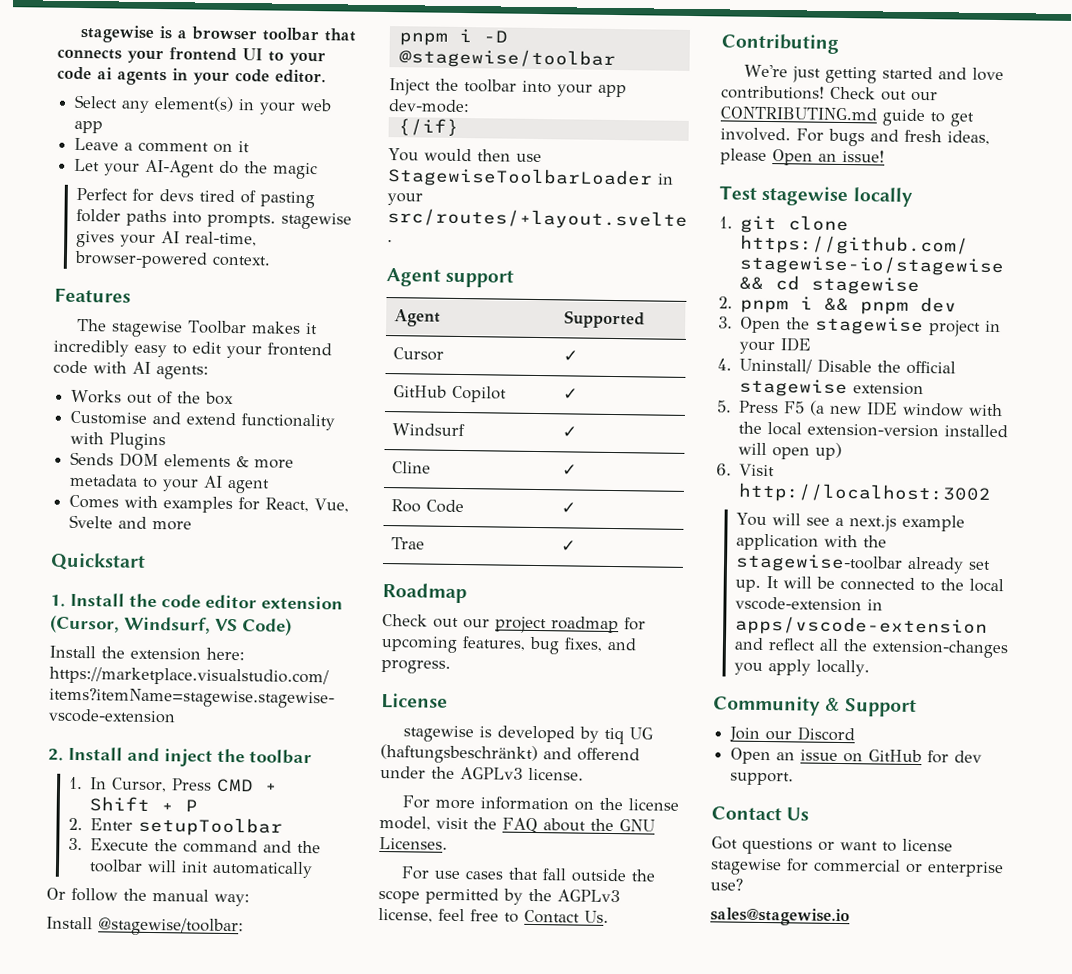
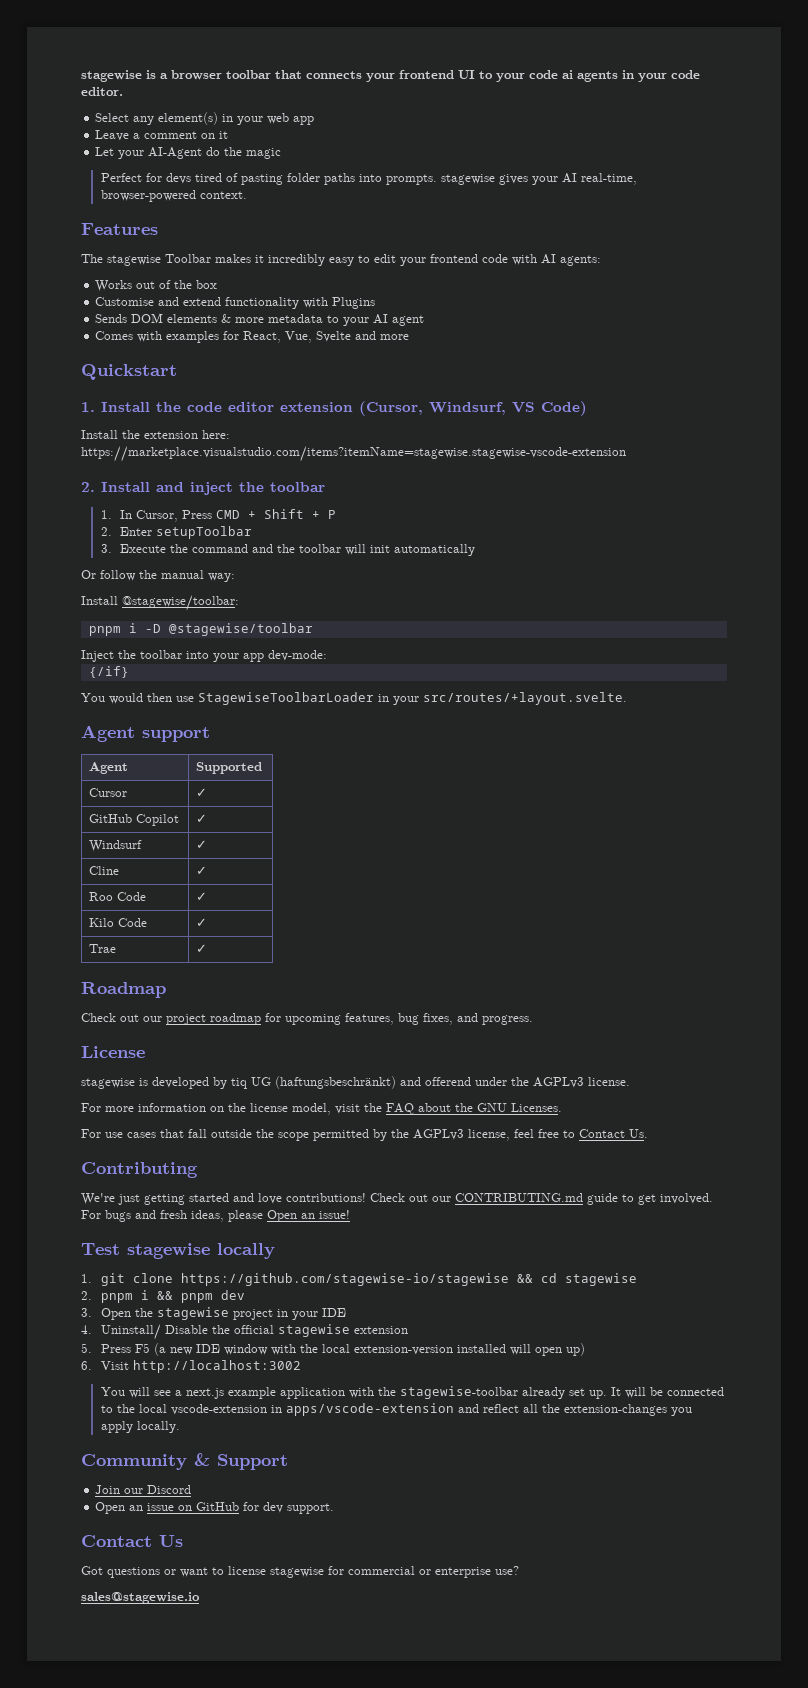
+ Kilo Code | ✓

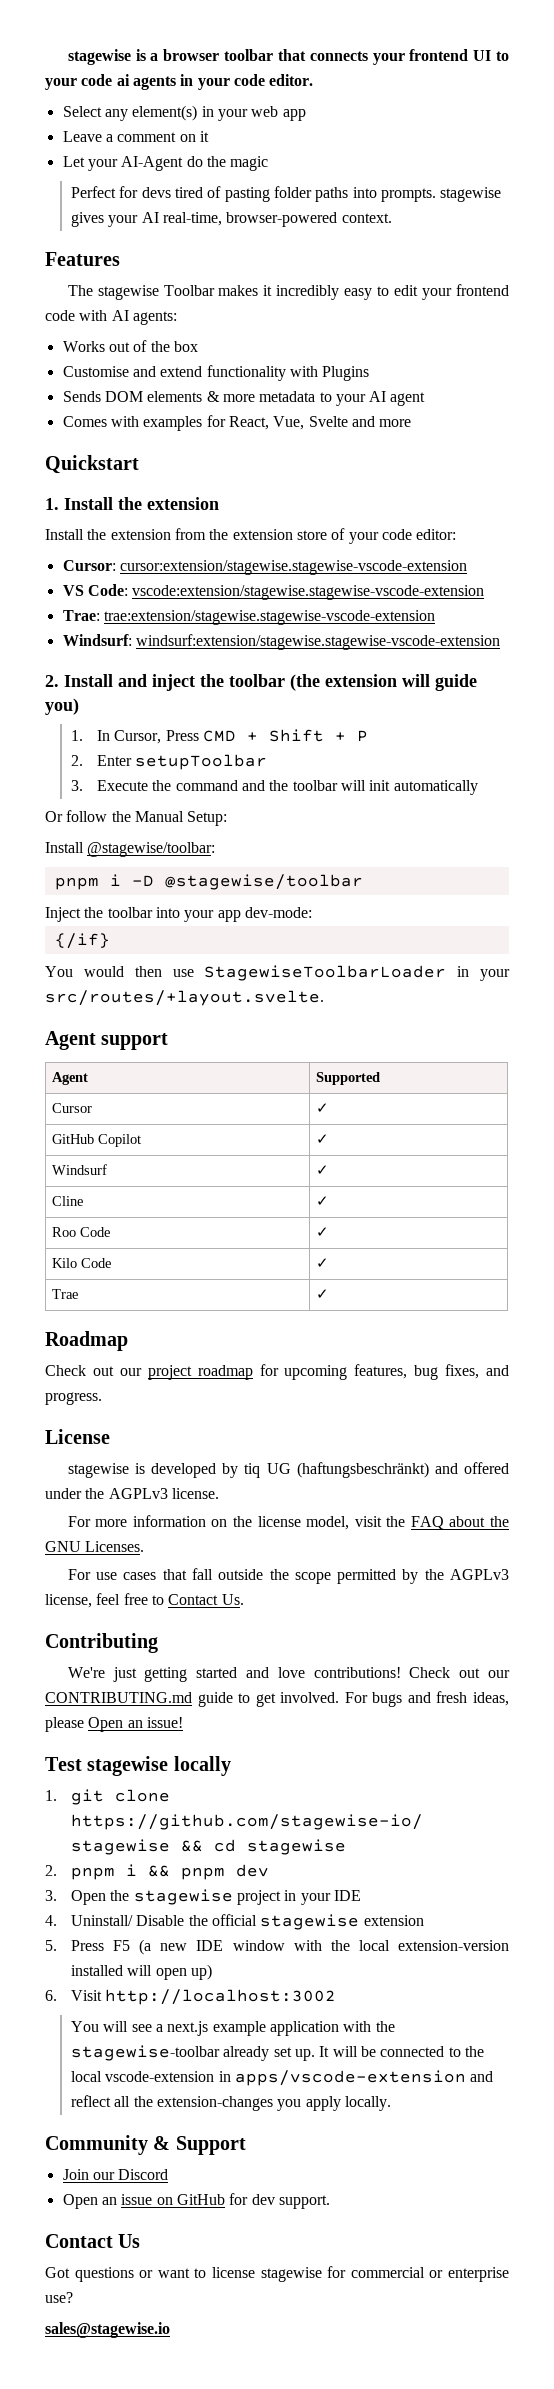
- 1. Install the code editor extension (Cursor, Windsurf, VS Code)
- Install the extension here: https://marketplace.visualstudio.com/items?itemName=stagewise.stagewise-vscode-extension
+ 1. Install the extension
+ Install the extension from the extension store of your code editor:
+ Cursor: cursor:extension/stagewise.stagewise-vscode-extension
+ VS Code: vscode:extension/stagewise.stagewise-vscode-extension
+ Trae: trae:extension/stagewise.stagewise-vscode-extension
+ Windsurf: windsurf:extension/stagewise.stagewise-vscode-extension
- 2. Install and inject the toolbar
+ 2. Install and inject the toolbar (the extension will guide you)
- Or follow the manual way:
+ Or follow the Manual Setup:
- stagewise is developed by tiq UG (haftungsbeschränkt) and offerend under the AGPLv3 license.
+ stagewise is developed by tiq UG (haftungsbeschränkt) and offered under the AGPLv3 license.

